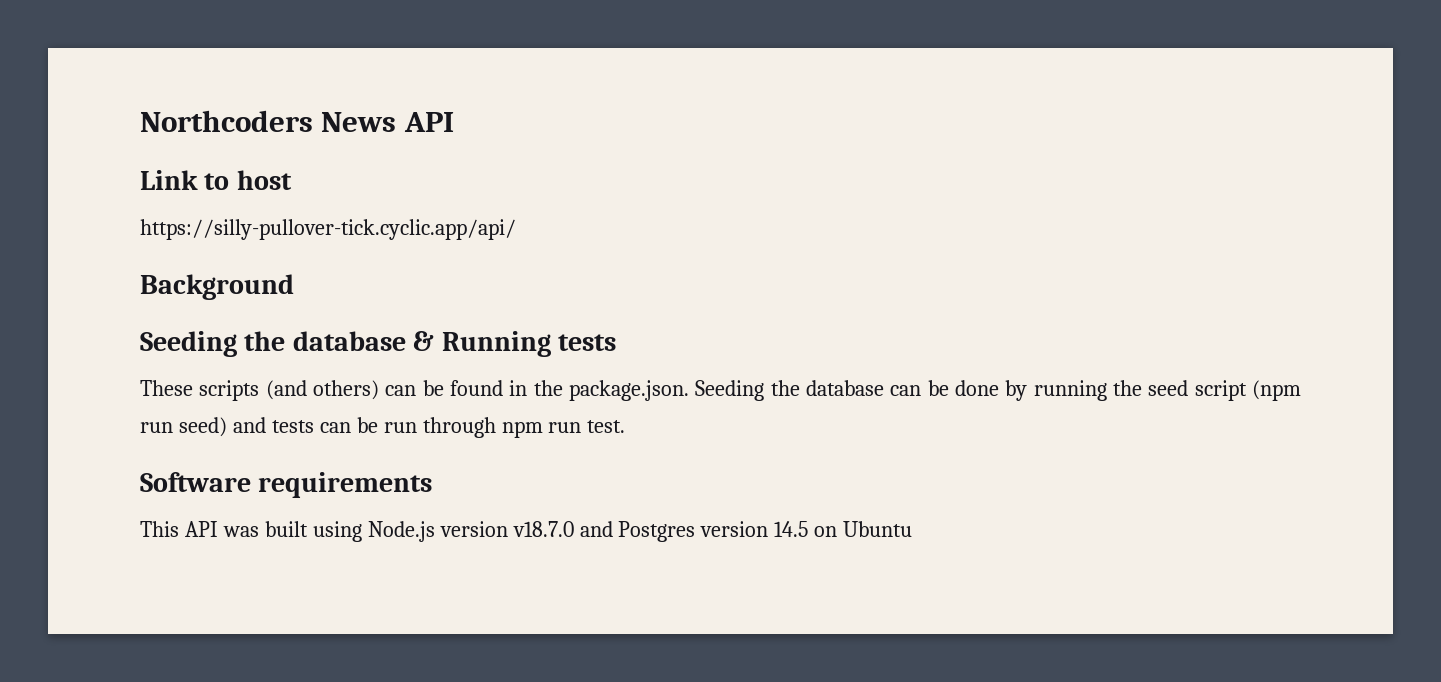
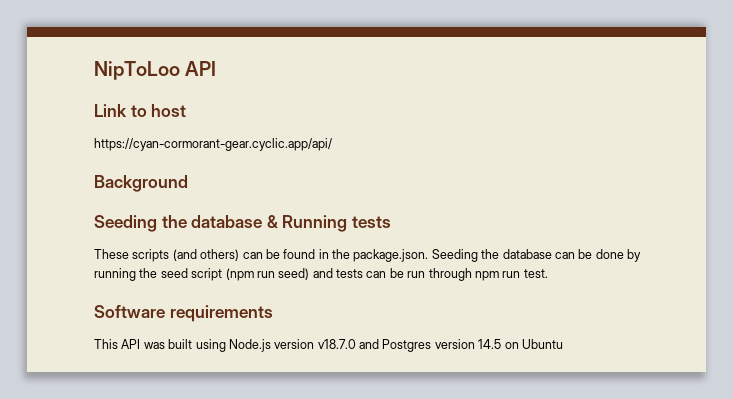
- Northcoders News API
+ NipToLoo API
- https://silly-pullover-tick.cyclic.app/api/
+ https://cyan-cormorant-gear.cyclic.app/api/

